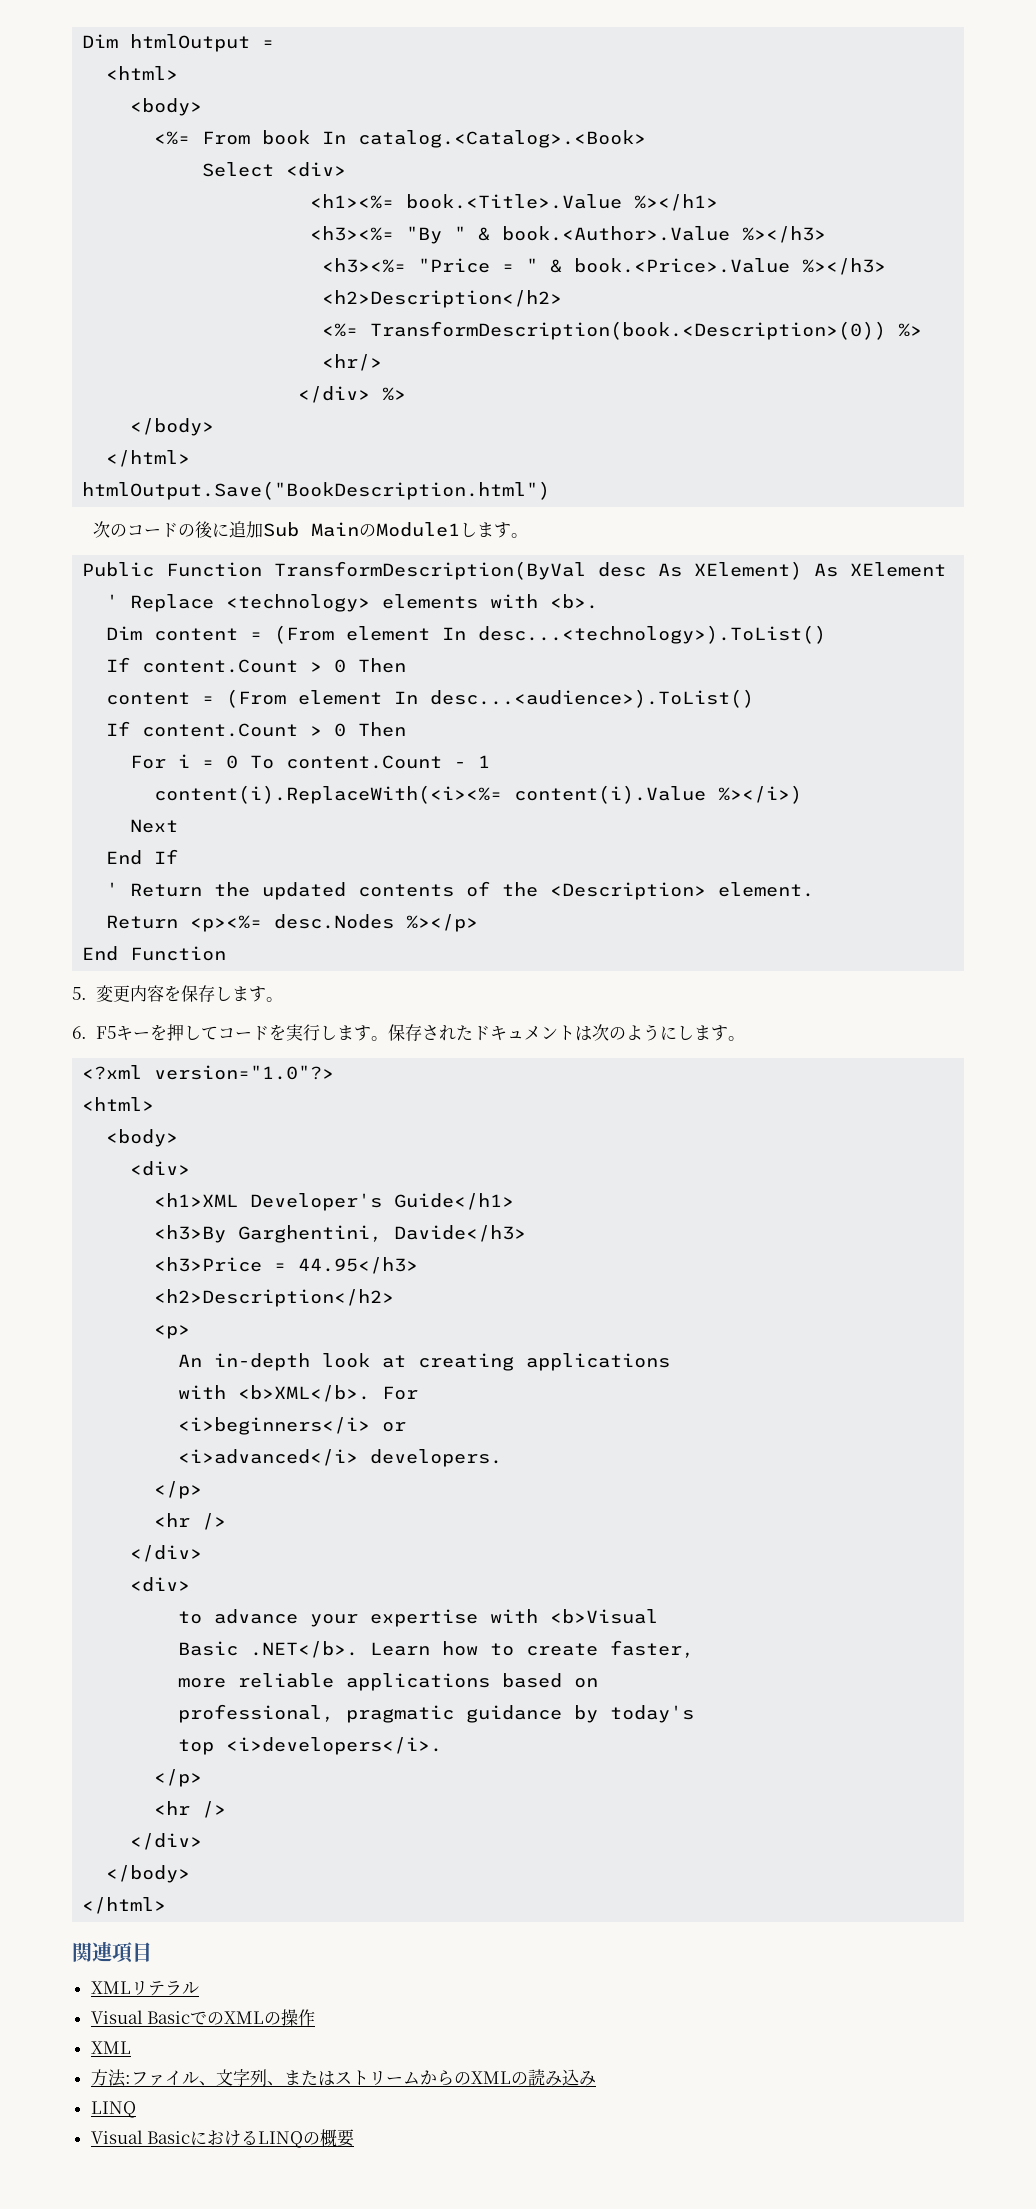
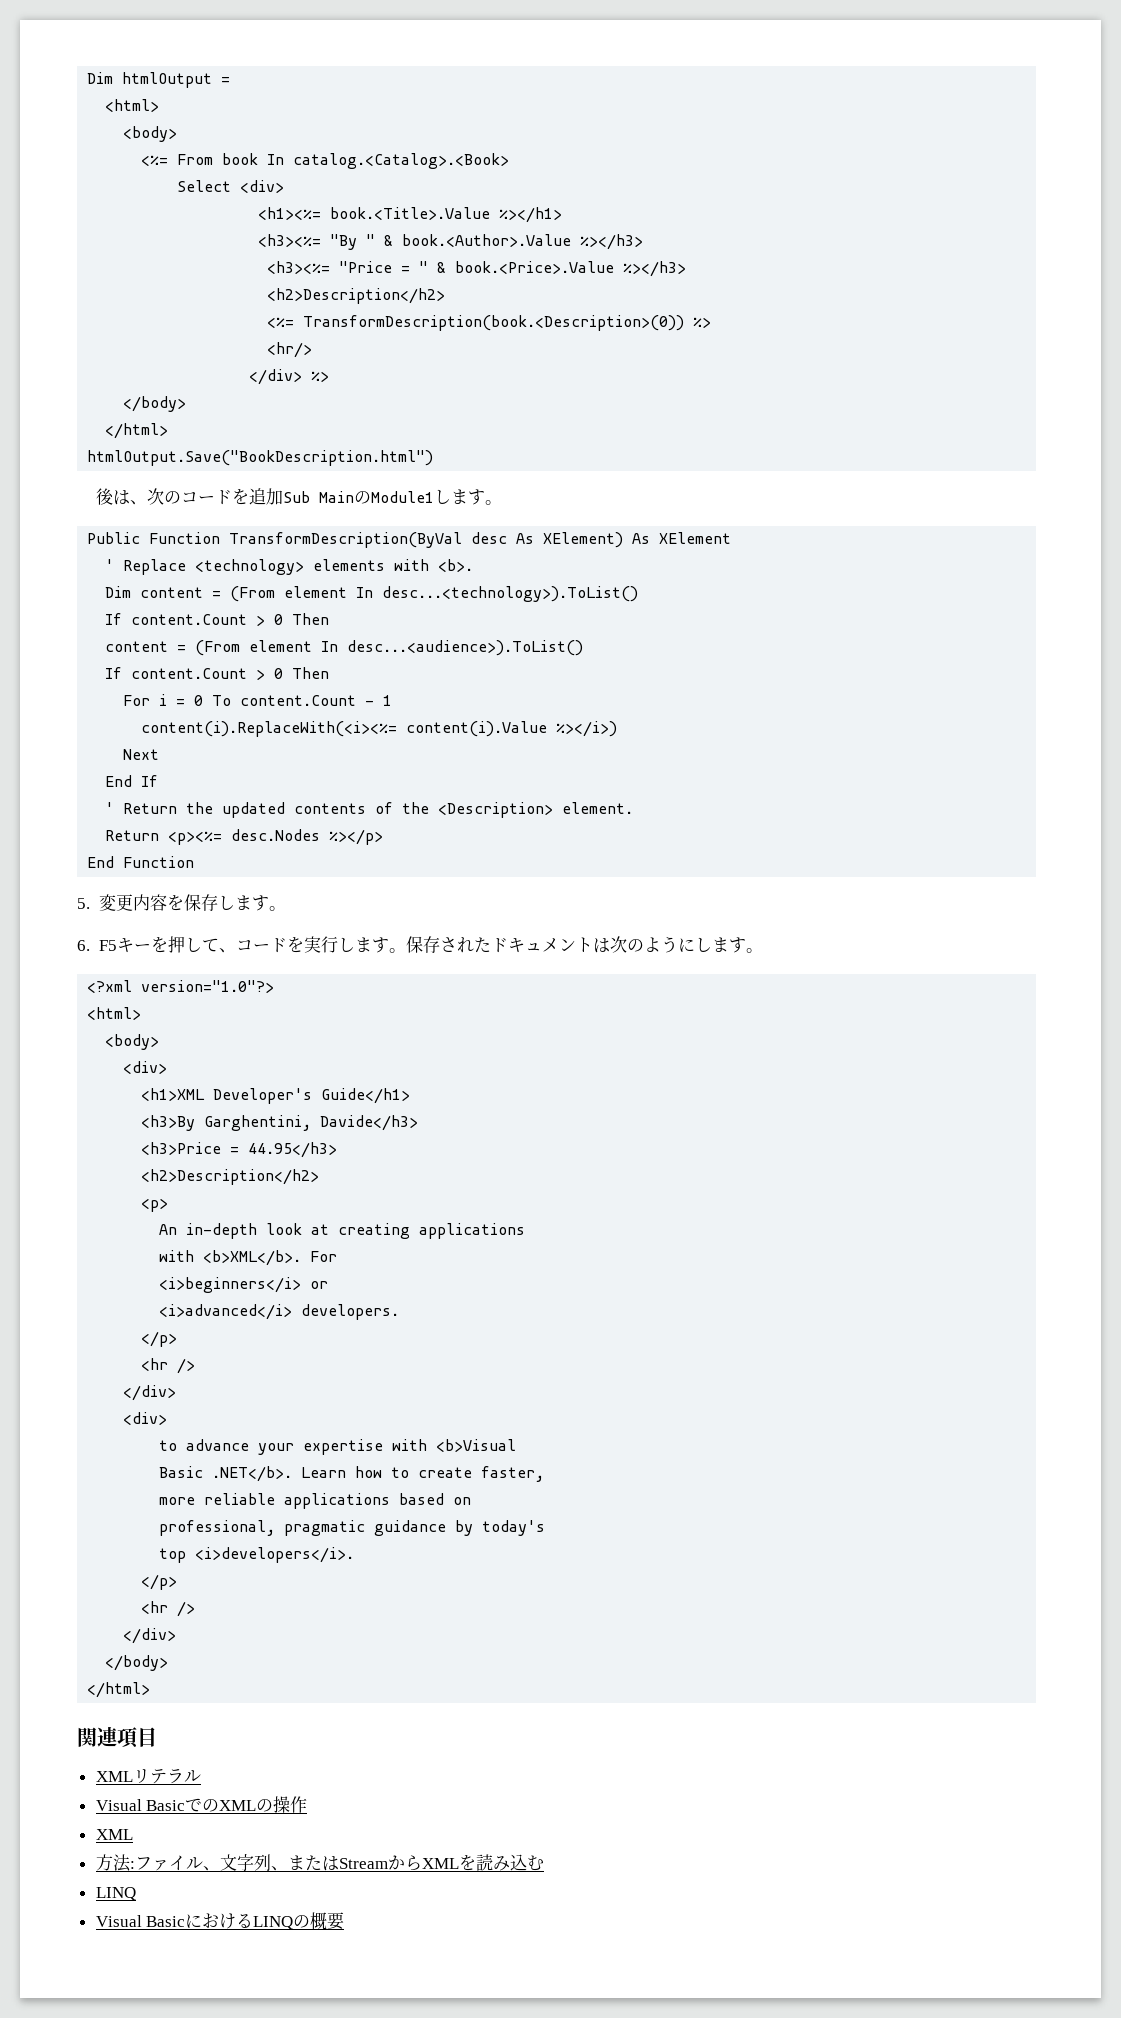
- 次のコードの後に追加Sub MainのModule1します。
+ 後は、次のコードを追加Sub MainのModule1します。
- 6. F5キーを押してコードを実行します。
+ 6. F5キーを押して、コードを実行します。
- 方法:ファイル、文字列、またはストリームからのXMLの読み込み
+ 方法:ファイル、文字列、またはStreamからXMLを読み込む

